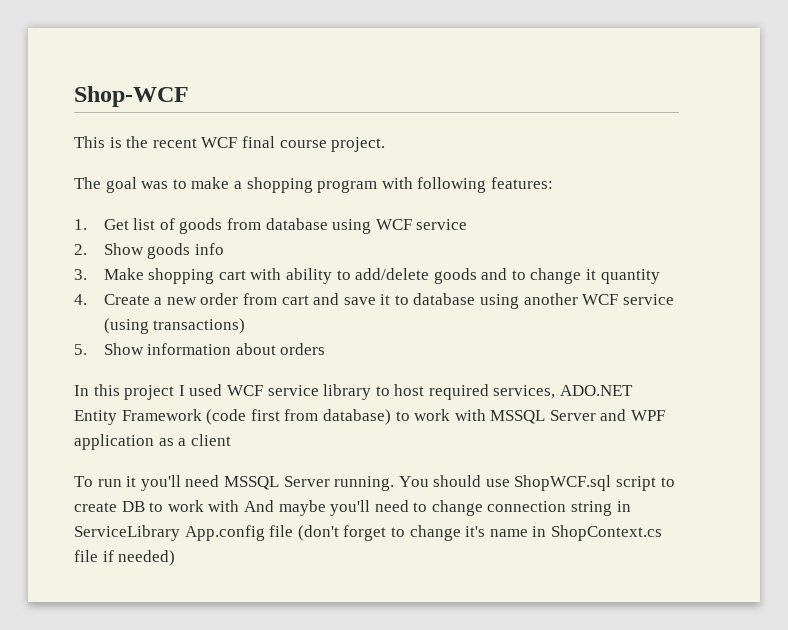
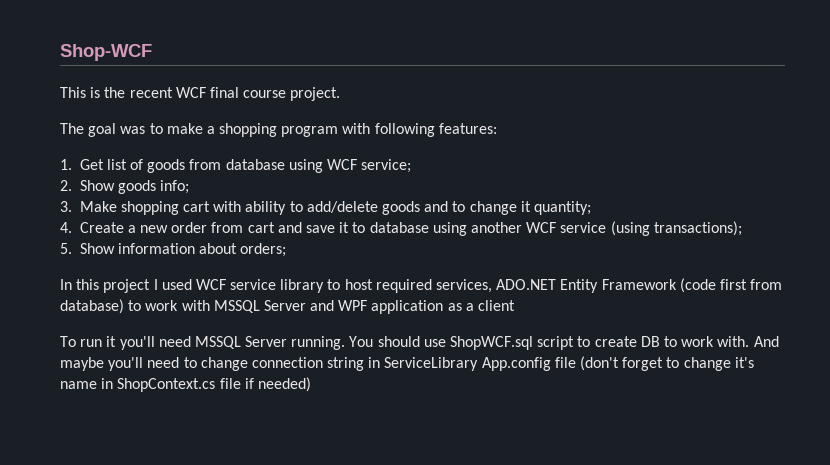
- 1. Get list of goods from database using WCF service
+ 1. Get list of goods from database using WCF service;
- 2. Show goods info
+ 2. Show goods info;
- 3. Make shopping cart with ability to add/delete goods and to change it quantity
+ 3. Make shopping cart with ability to add/delete goods and to change it quantity;
- 4. Create a new order from cart and save it to database using another WCF service (using transactions)
+ 4. Create a new order from cart and save it to database using another WCF service (using transactions);
- 5. Show information about orders
+ 5. Show information about orders;
- You should use ShopWCF.sql script to create DB to work with And maybe you'll need to change connection string in ServiceLibrary App.config file (don't forget to change it's name in ShopContext.cs file if needed)
+ You should use ShopWCF.sql script to create DB to work with. And maybe you'll need to change connection string in ServiceLibrary App.config file (don't forget to change it's name in ShopContext.cs file if needed)

